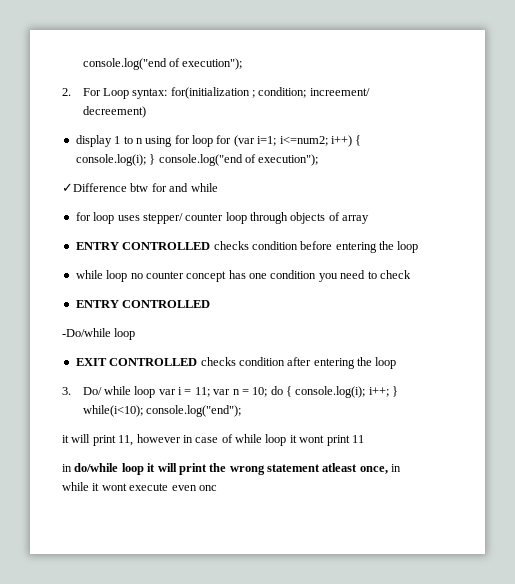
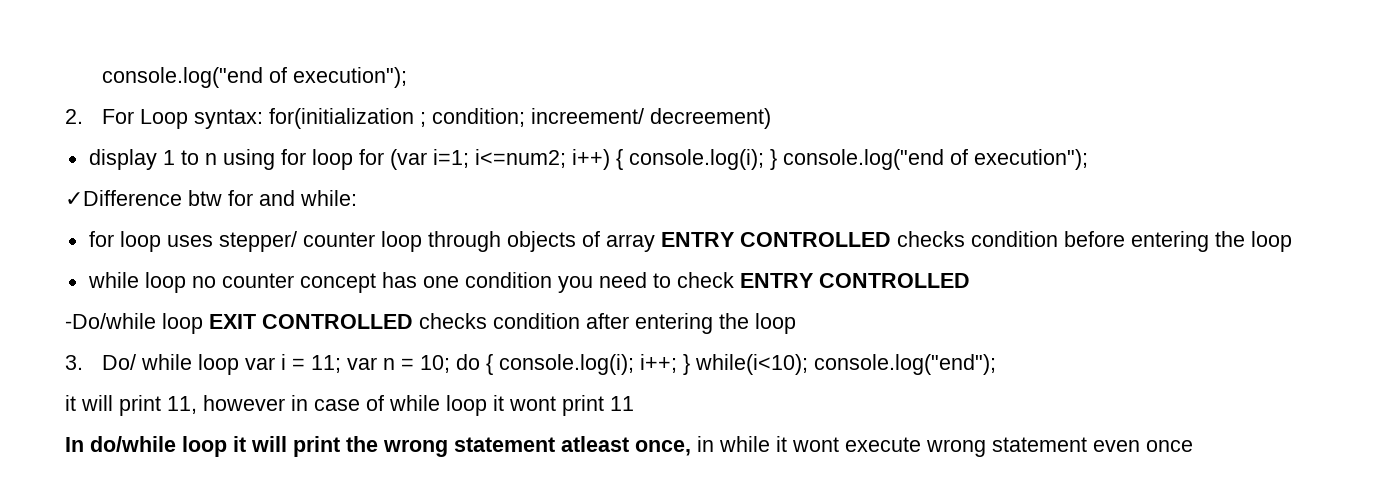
- ✓Difference btw for and while
+ ✓Difference btw for and while:
- for loop uses stepper/ counter loop through objects of array
- ENTRY CONTROLLED checks condition before entering the loop
+ for loop uses stepper/ counter loop through objects of array ENTRY CONTROLLED checks condition before entering the loop
- while loop no counter concept has one condition you need to check
- ENTRY CONTROLLED
+ while loop no counter concept has one condition you need to check ENTRY CONTROLLED
- -Do/while loop
- EXIT CONTROLLED checks condition after entering the loop
+ -Do/while loop EXIT CONTROLLED checks condition after entering the loop
- in do/while loop it will print the wrong statement atleast once, in while it wont execute even onc
+ In do/while loop it will print the wrong statement atleast once, in while it wont execute wrong statement even once

